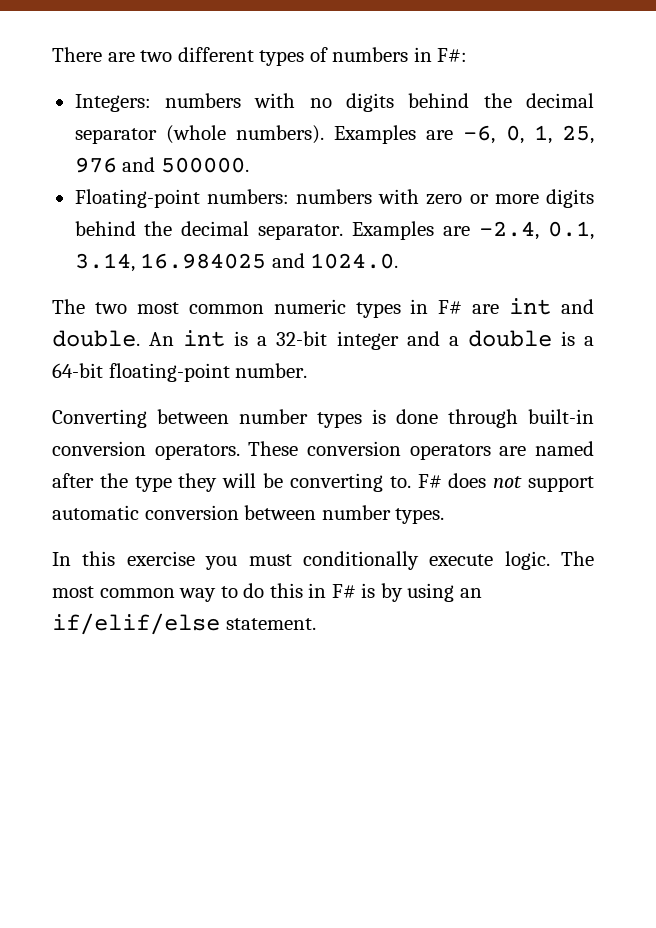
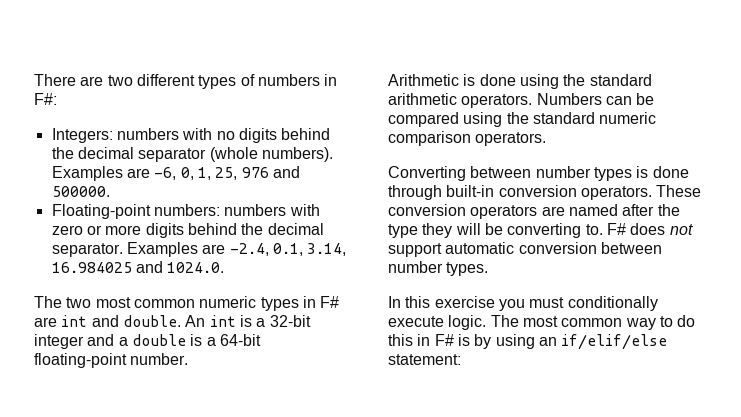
+ Arithmetic is done using the standard arithmetic operators. Numbers can be compared using the standard numeric comparison operators.
- The most common way to do this in F# is by using an if/elif/else statement.
+ The most common way to do this in F# is by using an if/elif/else statement:

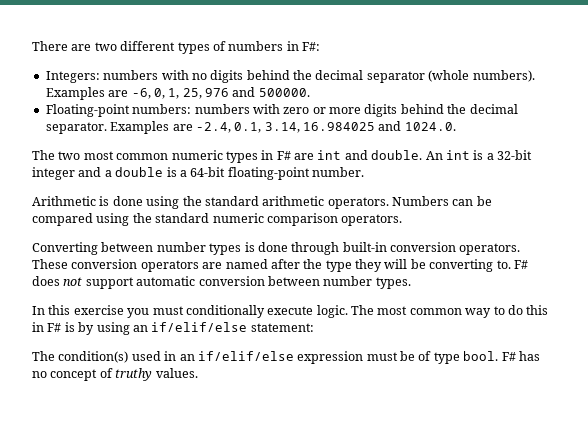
+ The condition(s) used in an if/elif/else expression must be of type bool. F# has no concept of truthy values.

